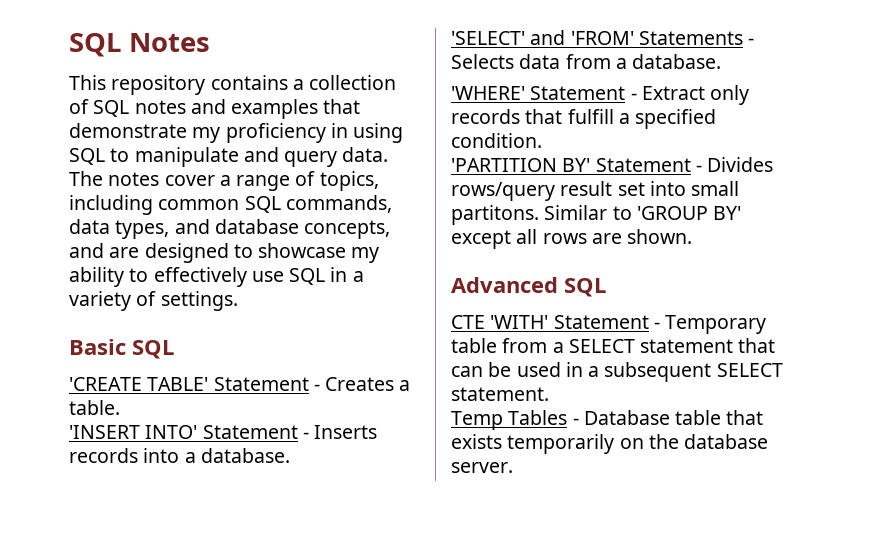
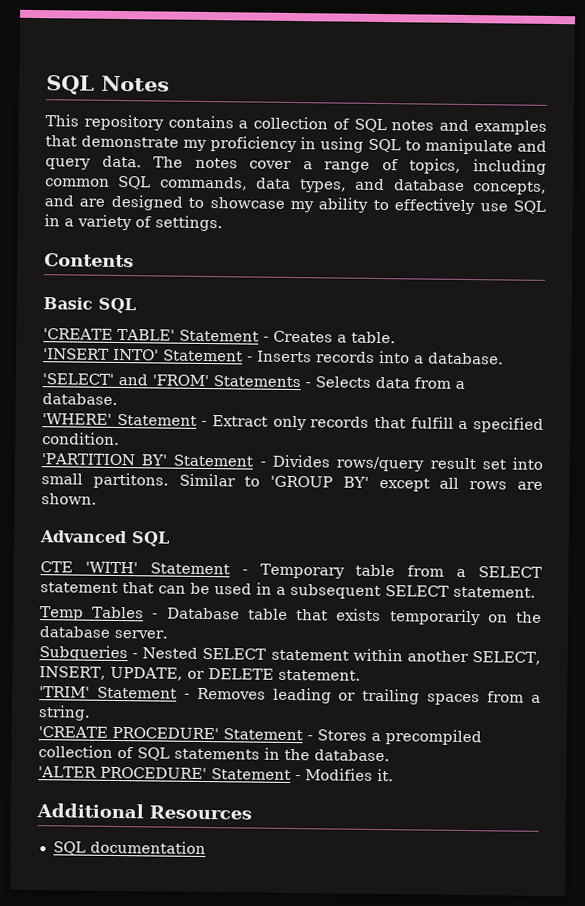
+ Contents
+ Subqueries - Nested SELECT statement within another SELECT, INSERT, UPDATE, or DELETE statement.
+ 'TRIM' Statement - Removes leading or trailing spaces from a string.
+ 'CREATE PROCEDURE' Statement - Stores a precompiled collection of SQL statements in the database.
+ 'ALTER PROCEDURE' Statement - Modifies it.
+ Additional Resources
+ SQL documentation

